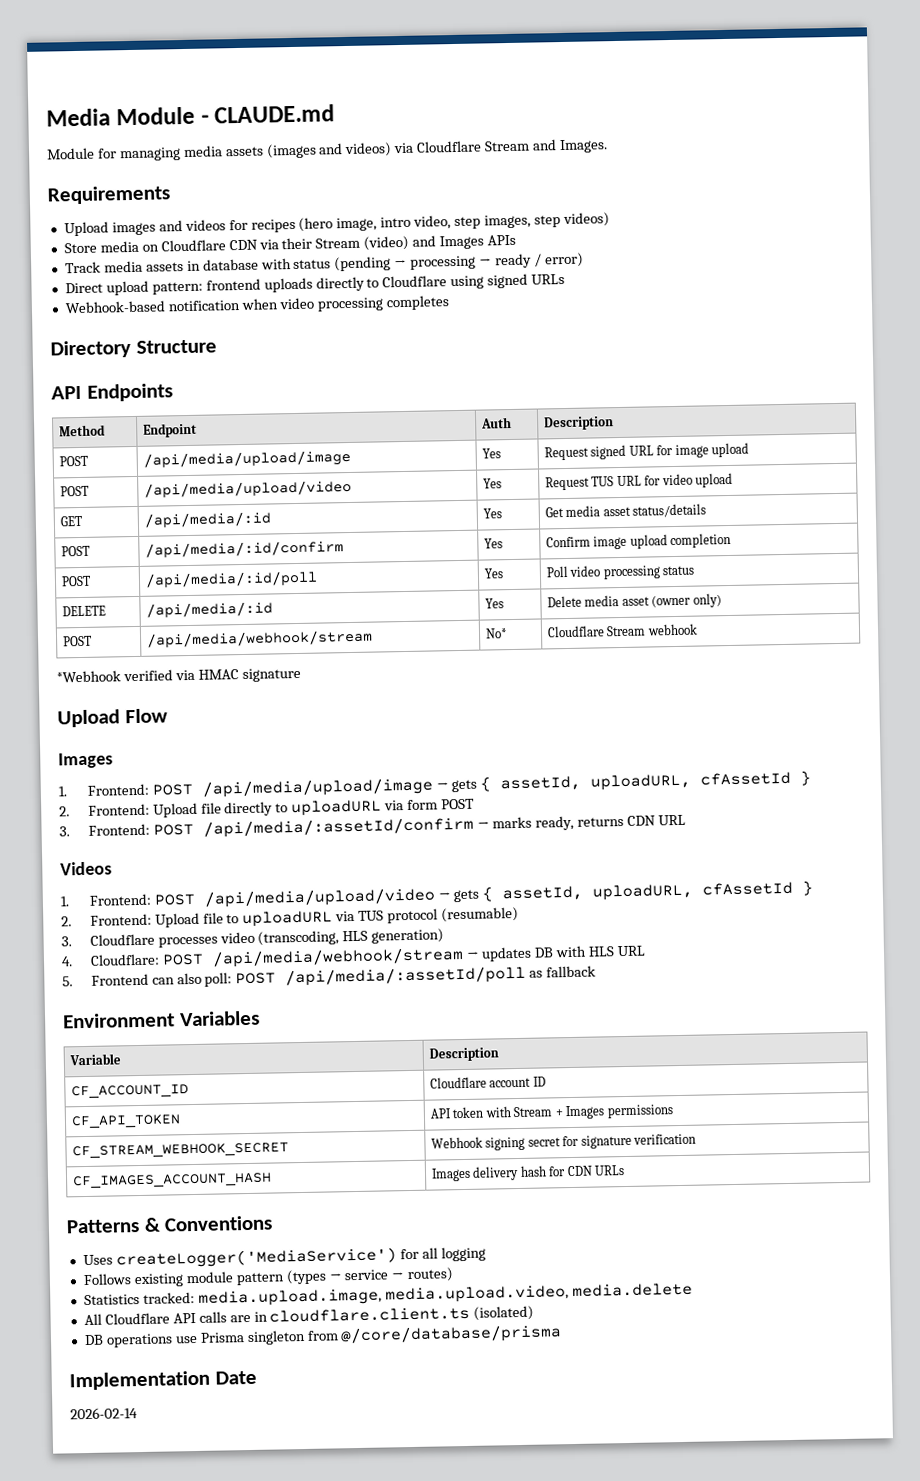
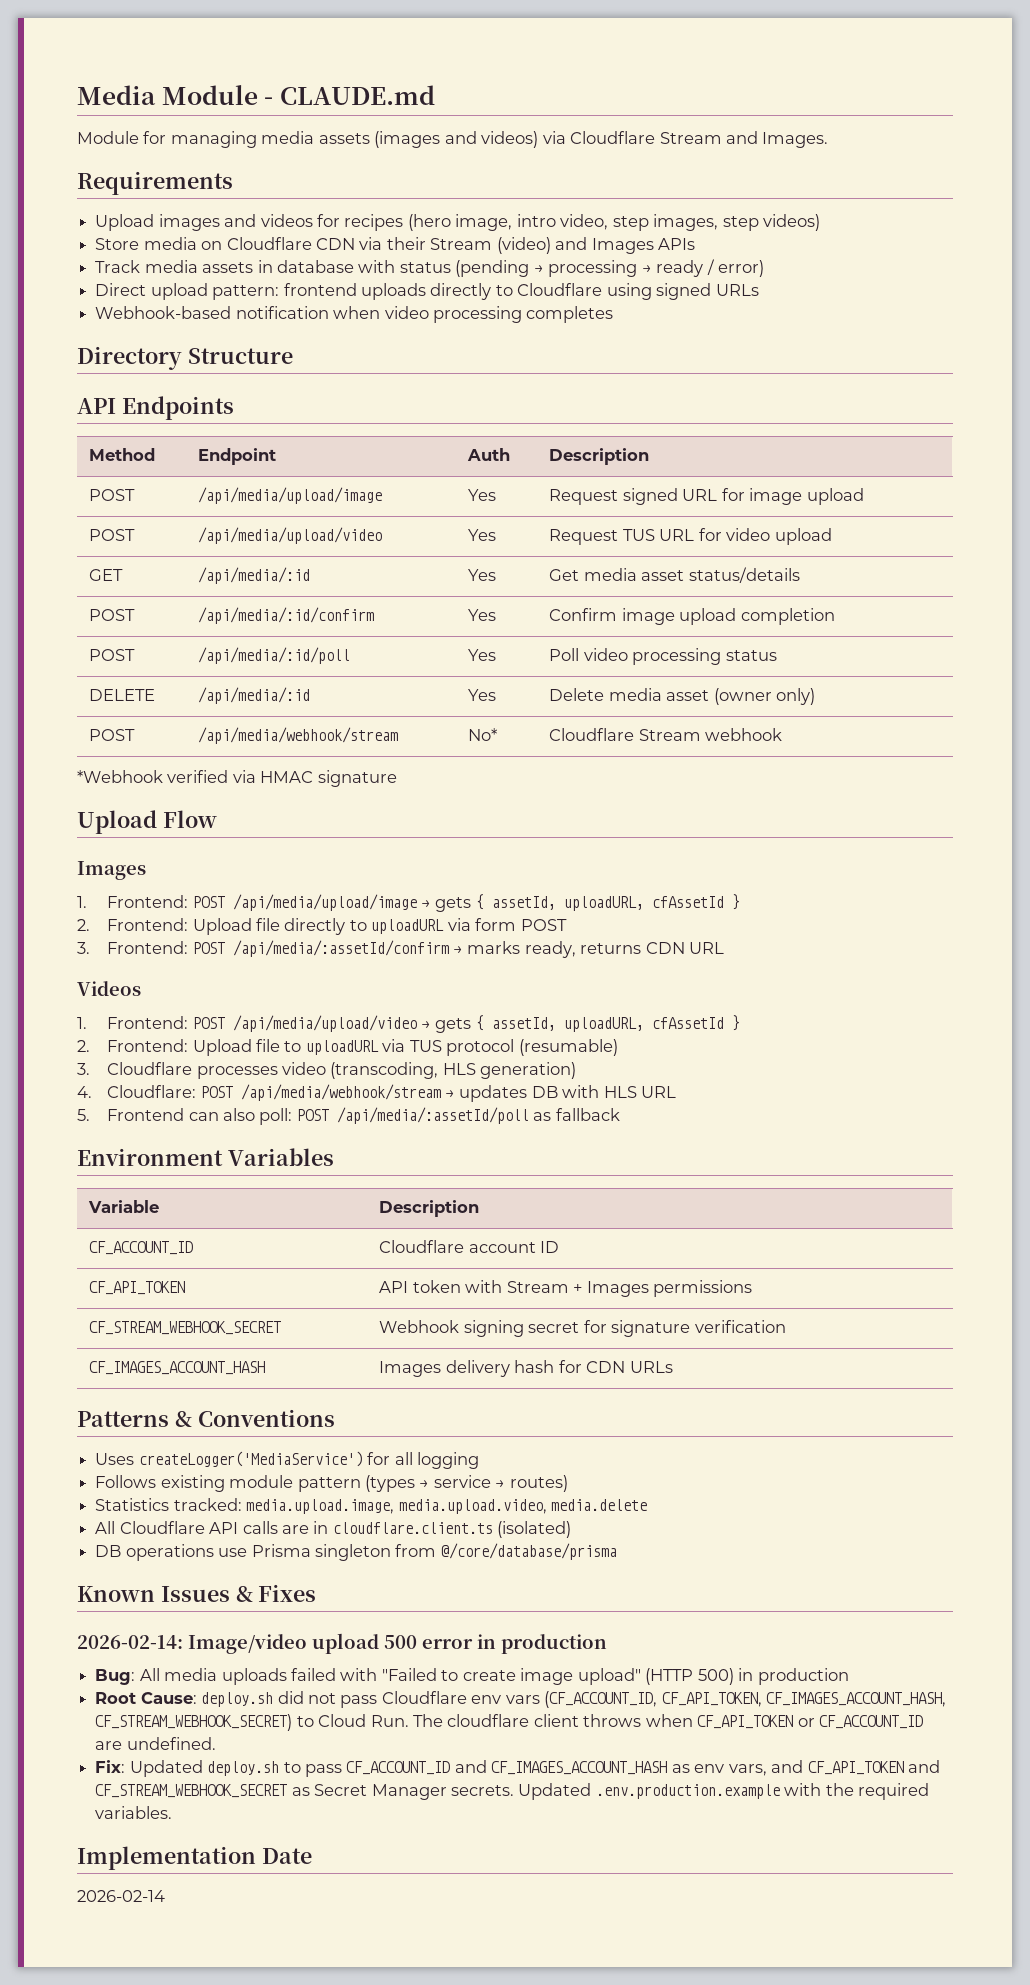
+ Known Issues & Fixes
+ 2026-02-14: Image/video upload 500 error in production
+ Bug: All media uploads failed with "Failed to create image upload" (HTTP 500) in production
+ Root Cause: deploy.sh did not pass Cloudflare env vars (CF_ACCOUNT_ID, CF_API_TOKEN, CF_IMAGES_ACCOUNT_HASH, CF_STREAM_WEBHOOK_SECRET) to Cloud Run. The cloudflare client throws when CF_API_TOKEN or CF_ACCOUNT_ID are undefined.
+ Fix: Updated deploy.sh to pass CF_ACCOUNT_ID and CF_IMAGES_ACCOUNT_HASH as env vars, and CF_API_TOKEN and CF_STREAM_WEBHOOK_SECRET as Secret Manager secrets. Updated .env.production.example with the required variables.

